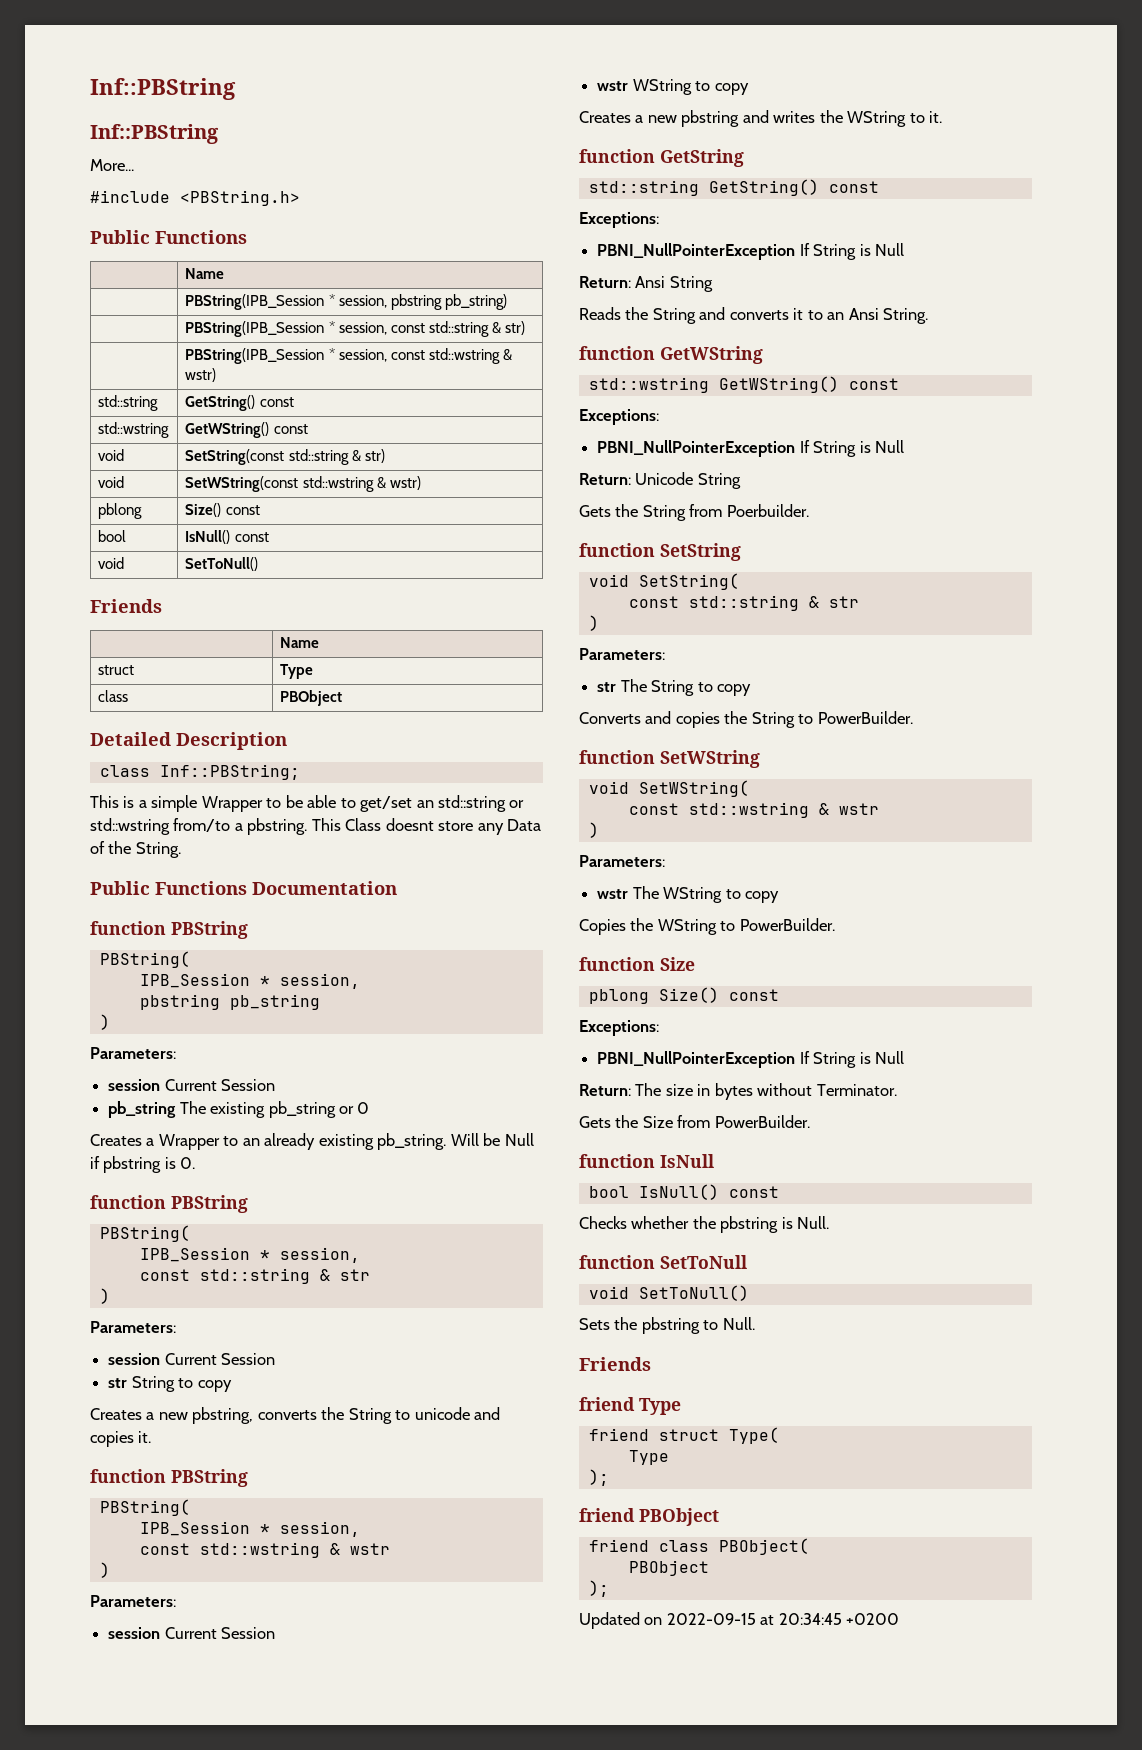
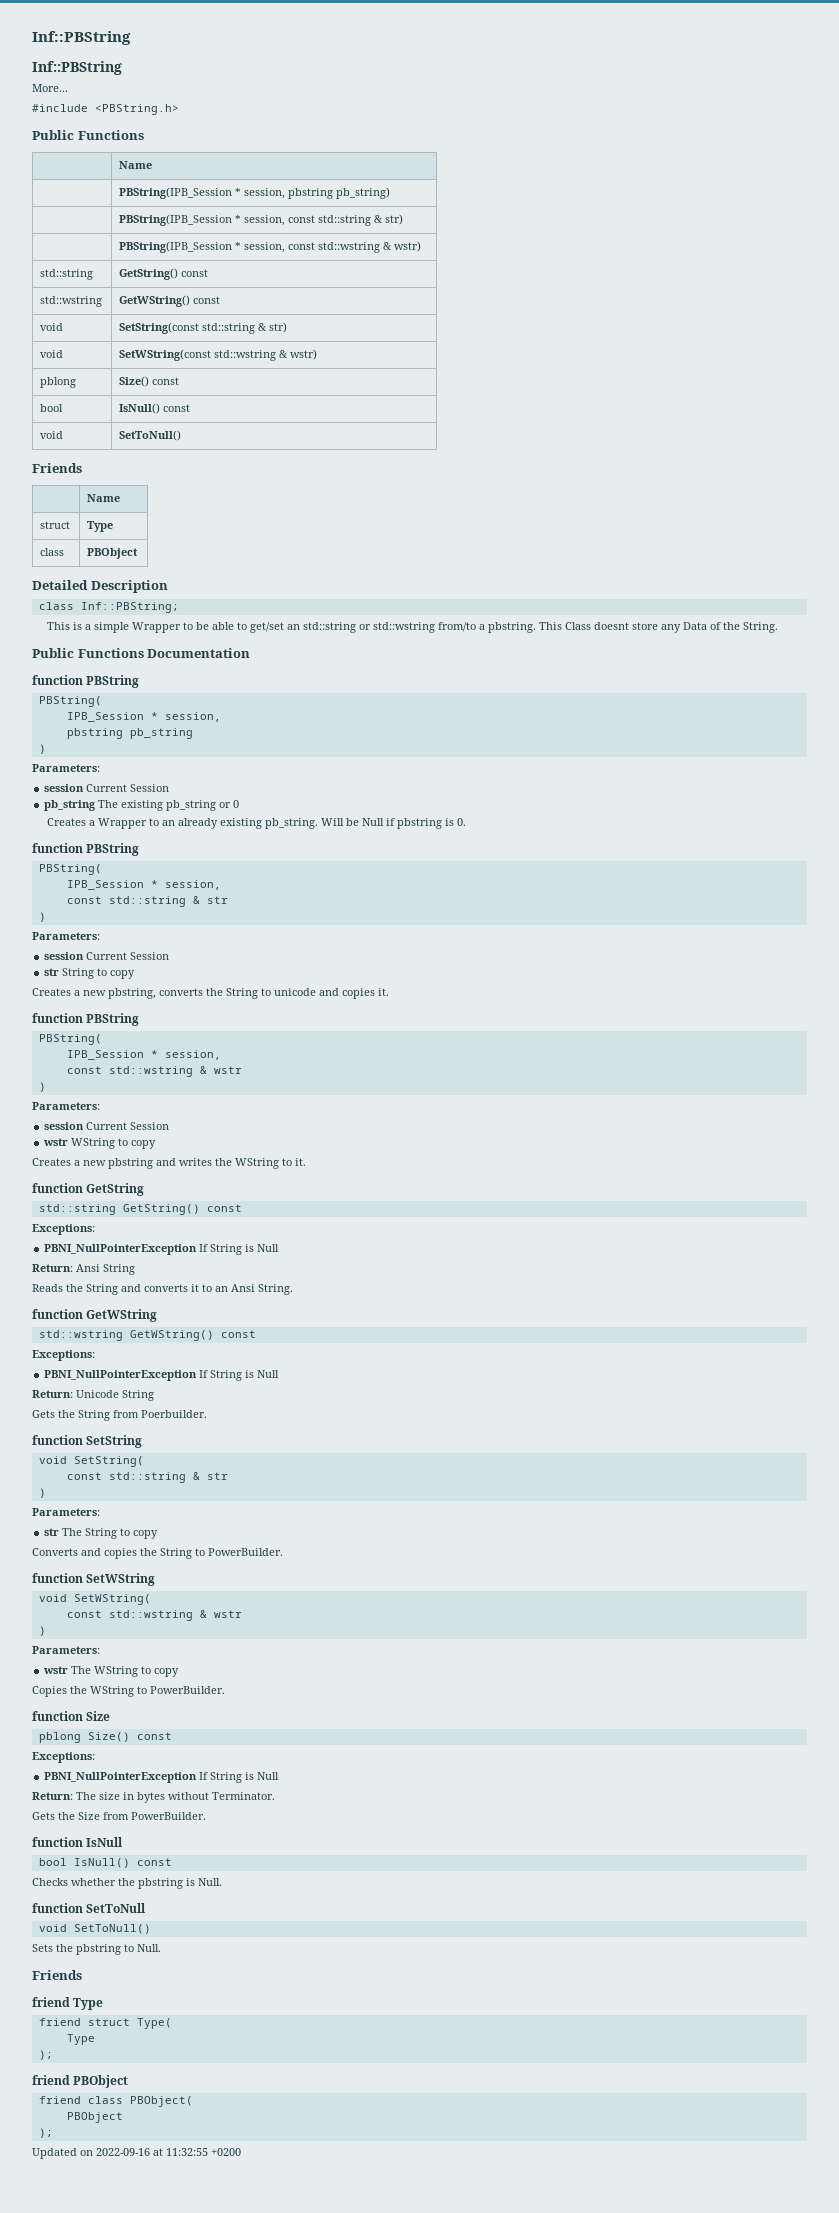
- Updated on 2022-09-15 at 20:34:45 +0200
+ Updated on 2022-09-16 at 11:32:55 +0200

